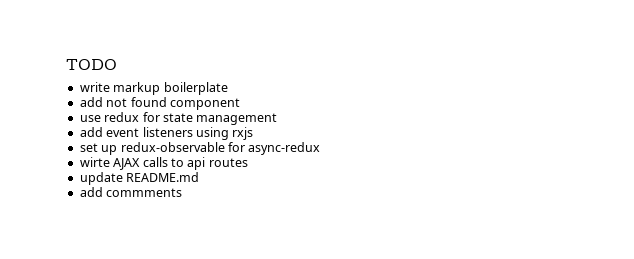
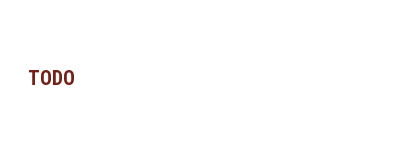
- write markup boilerplate
- add not found component
- use redux for state management
- add event listeners using rxjs
- set up redux-observable for async-redux
- wirte AJAX calls to api routes
- update README.md
- add commments

